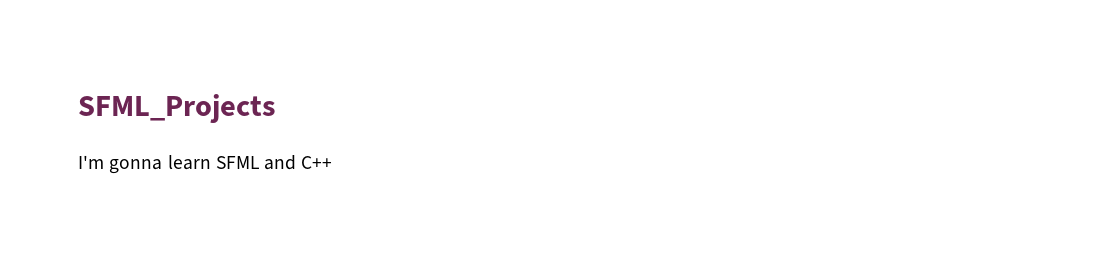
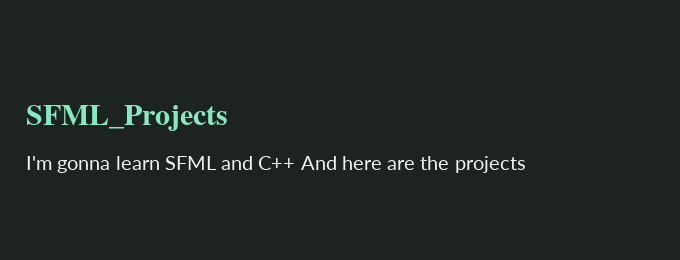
- I'm gonna learn SFML and C++
+ I'm gonna learn SFML and C++ And here are the projects

